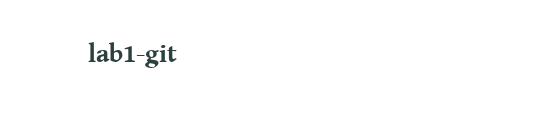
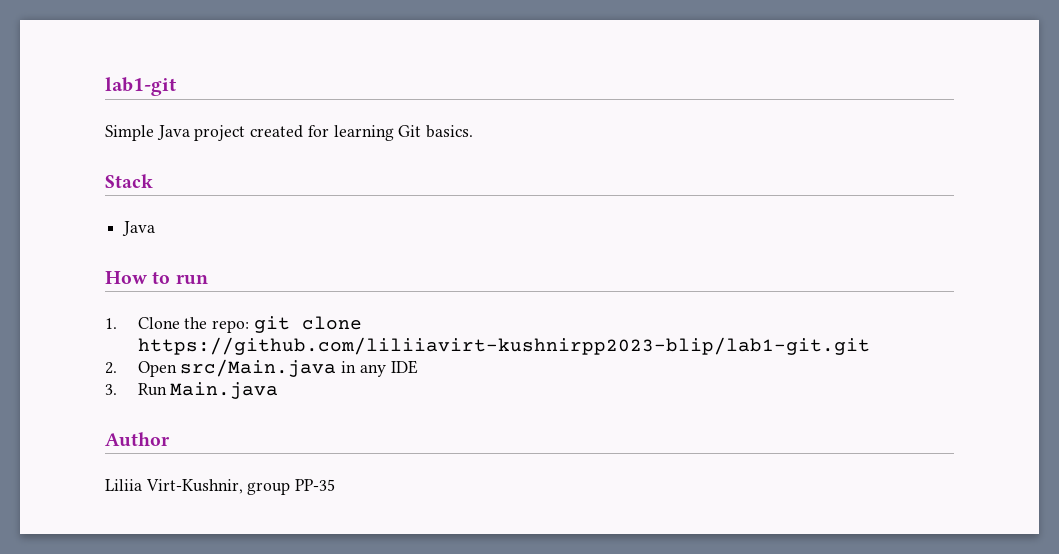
+ Simple Java project created for learning Git basics.
+ Stack
+ Java
+ How to run
+ 1. Clone the repo: git clone https://github.com/liliiavirt-kushnirpp2023-blip/lab1-git.git
+ 2. Open src/Main.java in any IDE
+ 3. Run Main.java
+ Author
+ Liliia Virt-Kushnir, group PP-35

